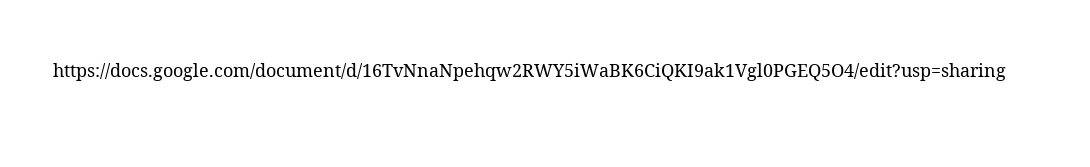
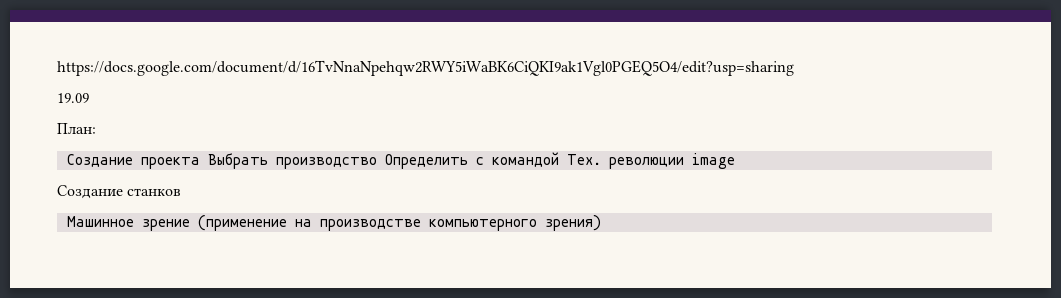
+ 19.09
+ План:
+ Создание проекта Выбрать производство Определить с командой Тех. революции image
+ Создание станков
+ Машинное зрение (применение на производстве компьютерного зрения)

